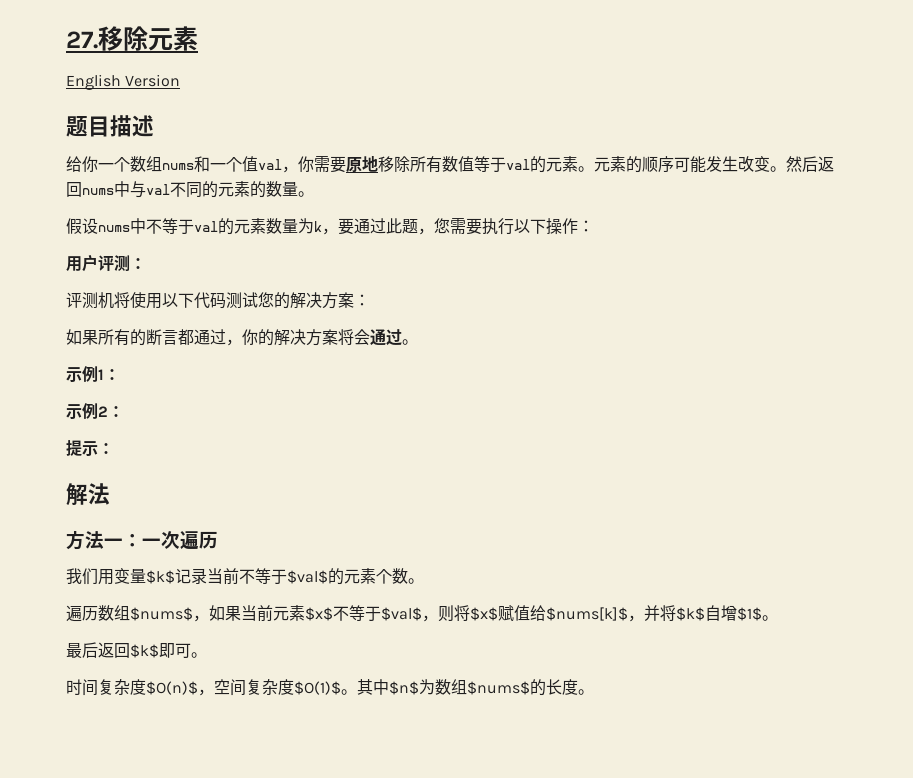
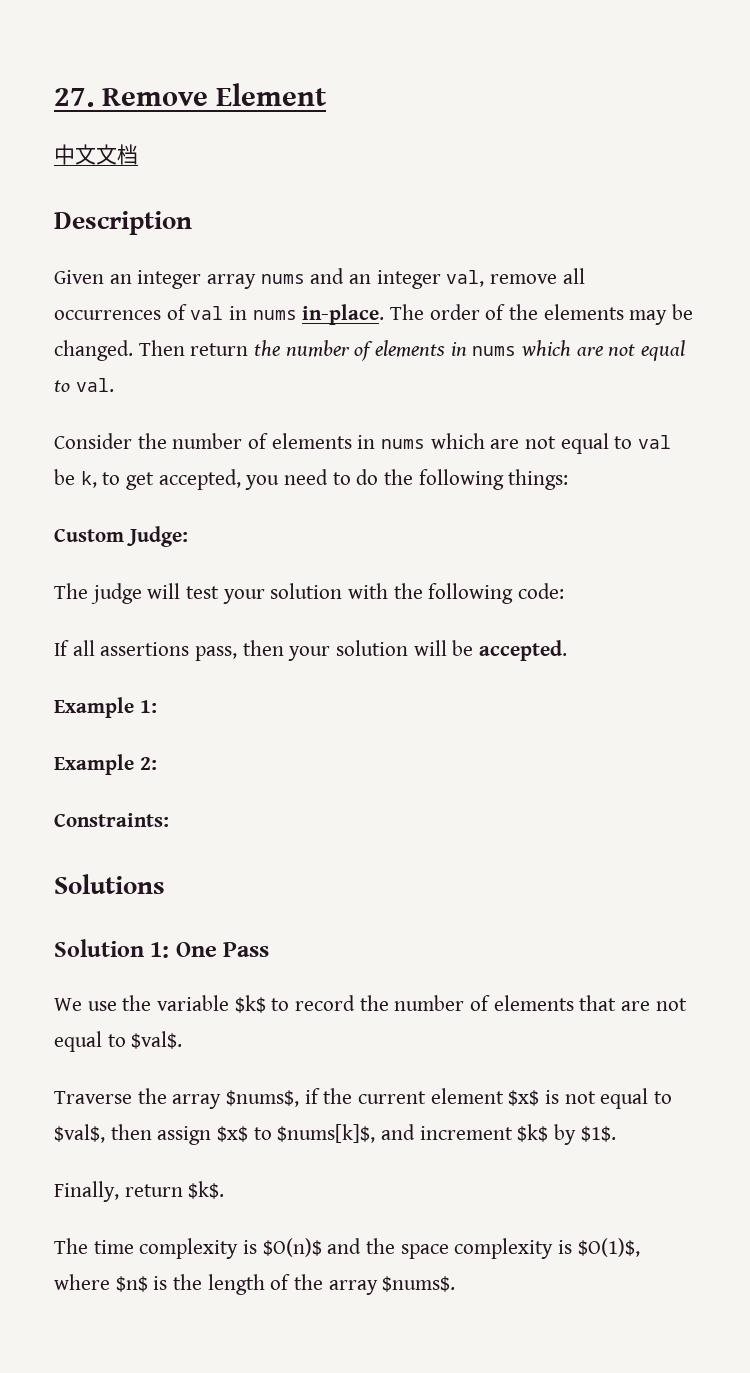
- 27.移除元素
- English Version
- 题目描述
- 给你一个数组nums和一个值val，你需要原地移除所有数值等于val的元素。元素的顺序可能发生改变。然后返回nums中与val不同的元素的数量。
- 假设nums中不等于val的元素数量为k，要通过此题，您需要执行以下操作：
- 用户评测：
- 评测机将使用以下代码测试您的解决方案：
- 如果所有的断言都通过，你的解决方案将会通过。
- 示例1：
- 示例2：
- 提示：
- 解法
- 方法一：一次遍历
- 我们用变量$k$记录当前不等于$val$的元素个数。
- 遍历数组$nums$，如果当前元素$x$不等于$val$，则将$x$赋值给$nums[k]$，并将$k$自增$1$。
- 最后返回$k$即可。
- 时间复杂度$O(n)$，空间复杂度$O(1)$。其中$n$为数组$nums$的长度。
+ 27. Remove Element
+ 中文文档
+ Description
+ Given an integer array nums and an integer val, remove all occurrences of val in nums in-place. The order of the elements may be changed. Then return the number of elements in nums which are not equal to val.
+ Consider the number of elements in nums which are not equal to val be k, to get accepted, you need to do the following things:
+ Custom Judge:
+ The judge will test your solution with the following code:
+ If all assertions pass, then your solution will be accepted.
+ Example 1:
+ Example 2:
+ Constraints:
+ Solutions
+ Solution 1: One Pass
+ We use the variable $k$ to record the number of elements that are not equal to $val$.
+ Traverse the array $nums$, if the current element $x$ is not equal to $val$, then assign $x$ to $nums[k]$, and increment $k$ by $1$.
+ Finally, return $k$.
+ The time complexity is $O(n)$ and the space complexity is $O(1)$, where $n$ is the length of the array $nums$.

